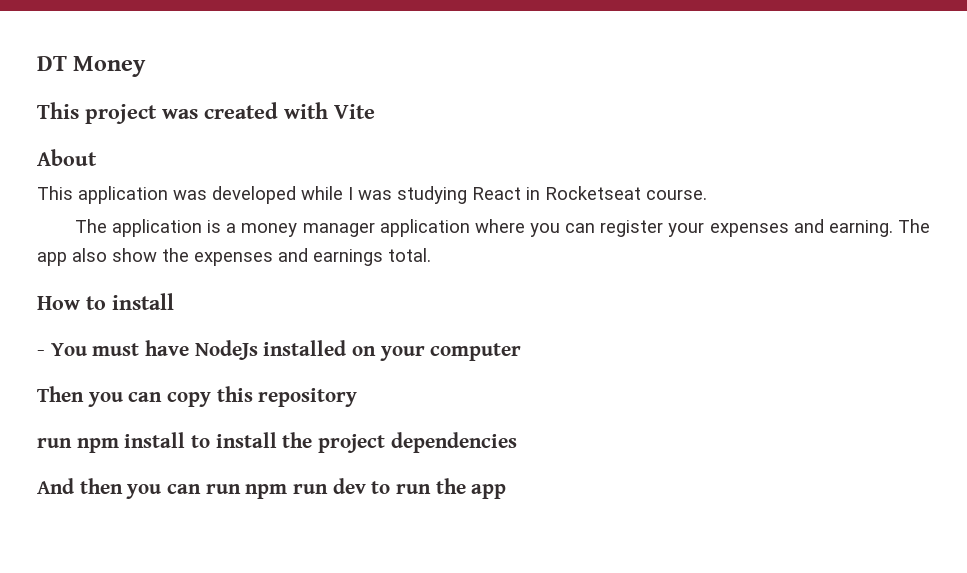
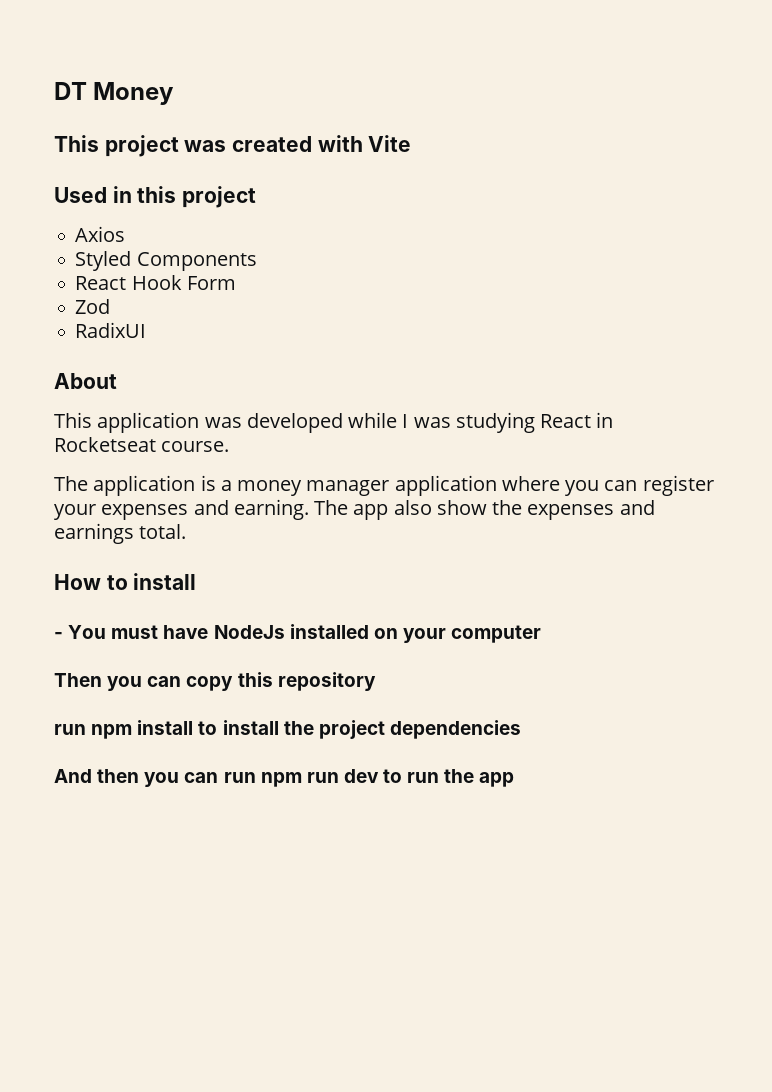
+ Used in this project
+ Axios
+ Styled Components
+ React Hook Form
+ Zod
+ RadixUI

